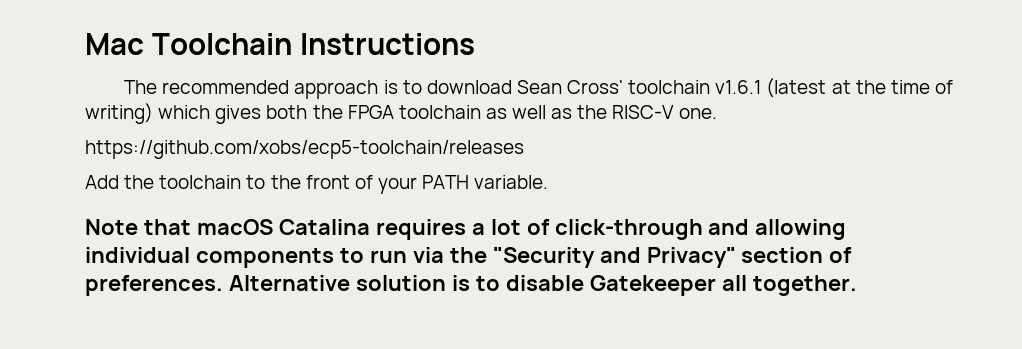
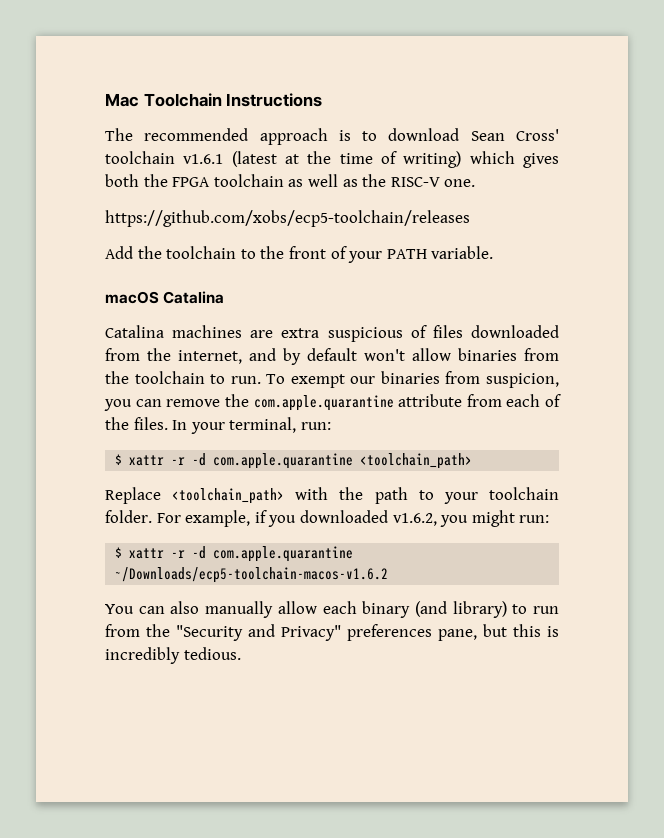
- Note that macOS Catalina requires a lot of click-through and allowing individual components to run via the "Security and Privacy" section of preferences. Alternative solution is to disable Gatekeeper all together.
+ macOS Catalina
+ Catalina machines are extra suspicious of files downloaded from the internet, and by default won't allow binaries from the toolchain to run. To exempt our binaries from suspicion, you can remove the com.apple.quarantine attribute from each of the files. In your terminal, run:
+ $ xattr -r -d com.apple.quarantine <toolchain_path>
+ Replace <toolchain_path> with the path to your toolchain folder. For example, if you downloaded v1.6.2, you might run:
+ $ xattr -r -d com.apple.quarantine ~/Downloads/ecp5-toolchain-macos-v1.6.2
+ You can also manually allow each binary (and library) to run from the "Security and Privacy" preferences pane, but this is incredibly tedious.

